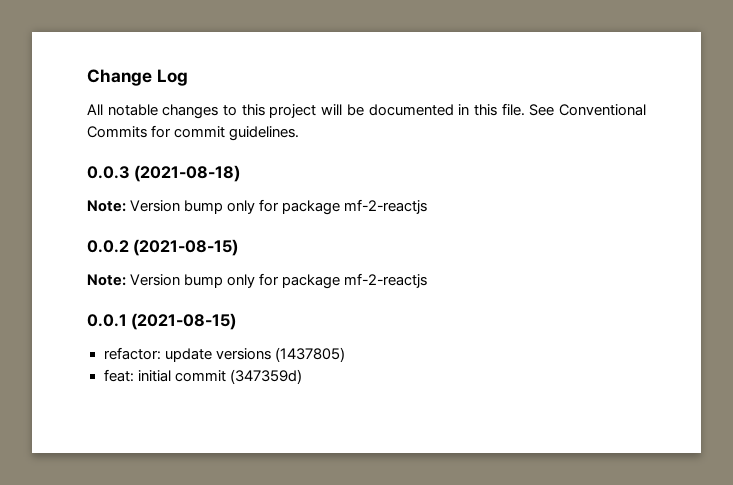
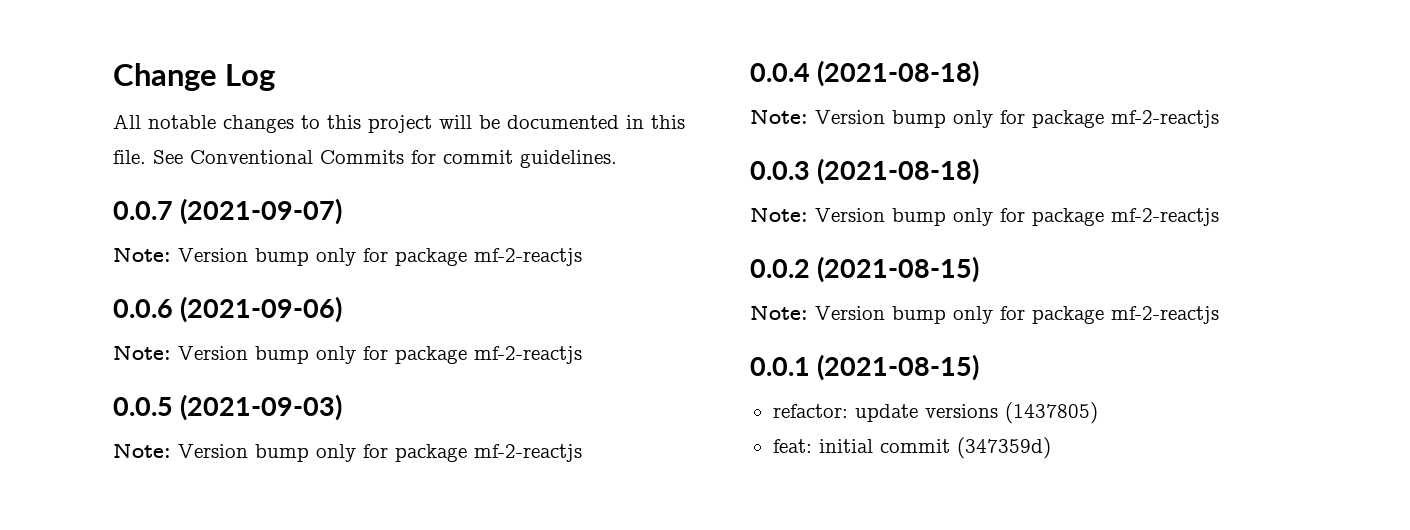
+ 0.0.7 (2021-09-07)
+ Note: Version bump only for package mf-2-reactjs
+ 0.0.6 (2021-09-06)
+ Note: Version bump only for package mf-2-reactjs
+ 0.0.5 (2021-09-03)
+ Note: Version bump only for package mf-2-reactjs
+ 0.0.4 (2021-08-18)
+ Note: Version bump only for package mf-2-reactjs

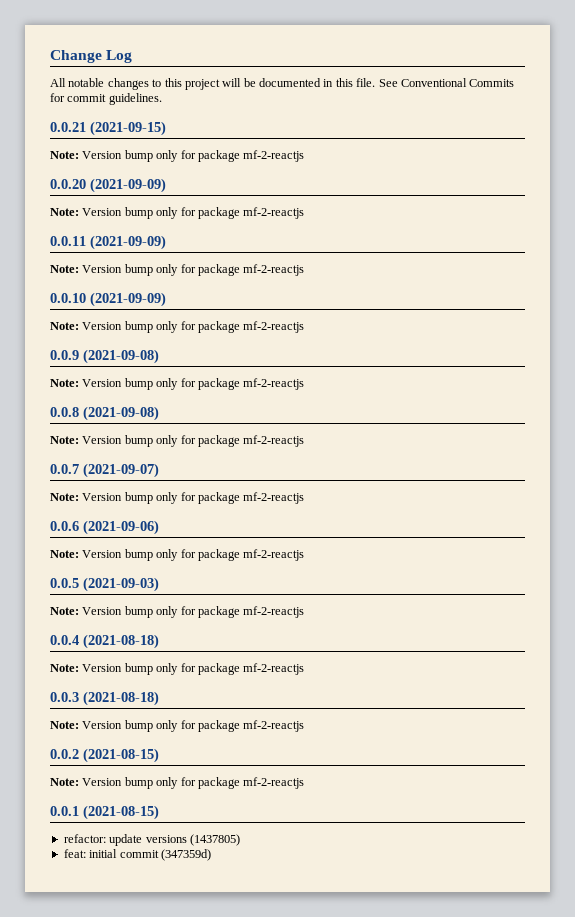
+ 0.0.21 (2021-09-15)
+ Note: Version bump only for package mf-2-reactjs
+ 0.0.20 (2021-09-09)
+ Note: Version bump only for package mf-2-reactjs
+ 0.0.11 (2021-09-09)
+ Note: Version bump only for package mf-2-reactjs
+ 0.0.10 (2021-09-09)
+ Note: Version bump only for package mf-2-reactjs
+ 0.0.9 (2021-09-08)
+ Note: Version bump only for package mf-2-reactjs
+ 0.0.8 (2021-09-08)
+ Note: Version bump only for package mf-2-reactjs

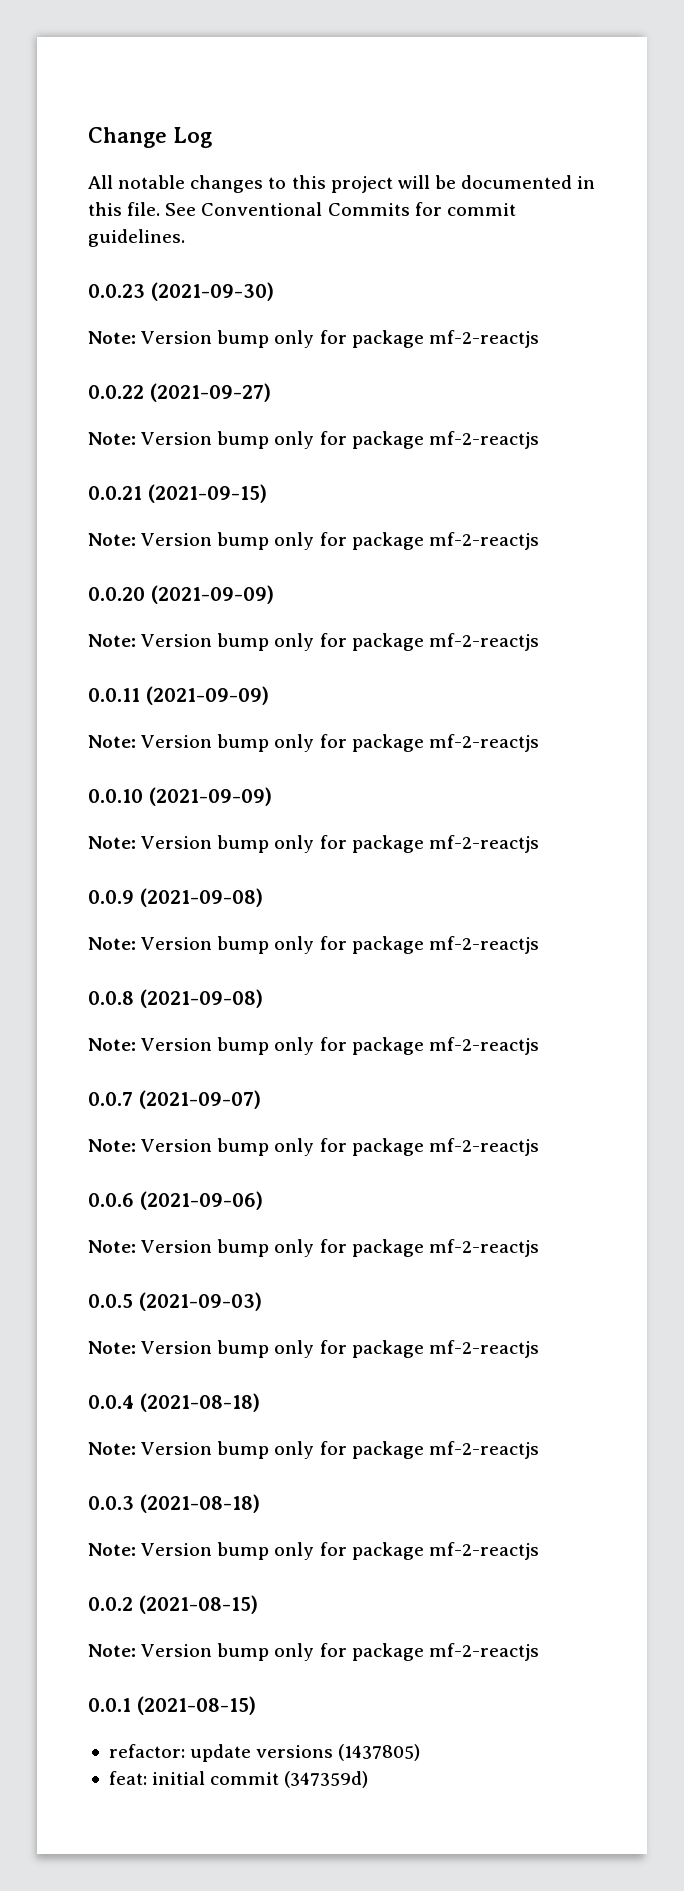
+ 0.0.23 (2021-09-30)
+ Note: Version bump only for package mf-2-reactjs
+ 0.0.22 (2021-09-27)
+ Note: Version bump only for package mf-2-reactjs

